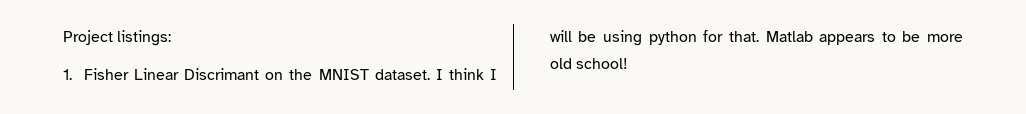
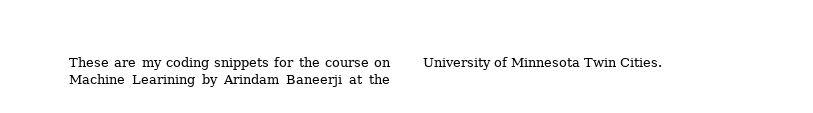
- Project listings:
- 1. Fisher Linear Discrimant on the MNIST dataset. I think I will be using python for that. Matlab appears to be more old school!
+ These are my coding snippets for the course on Machine Learining by Arindam Baneerji at the University of Minnesota Twin Cities.

